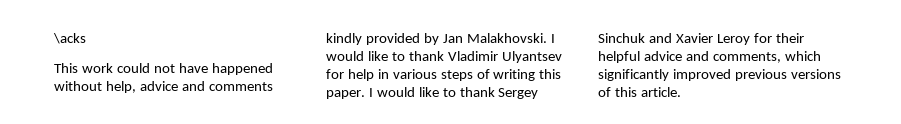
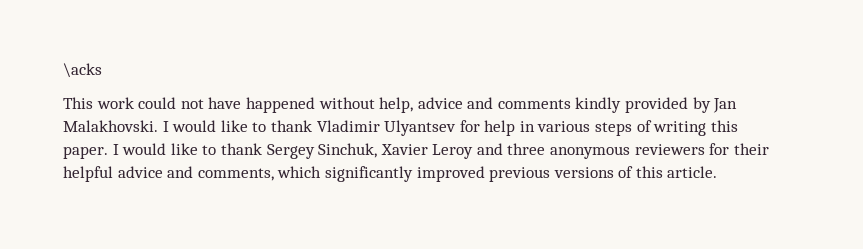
- I would like to thank Sergey Sinchuk and Xavier Leroy for their helpful advice and comments, which significantly improved previous versions of this article.
+ I would like to thank Sergey Sinchuk, Xavier Leroy and three anonymous reviewers for their helpful advice and comments, which significantly improved previous versions of this article.

